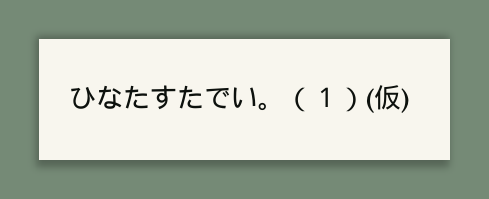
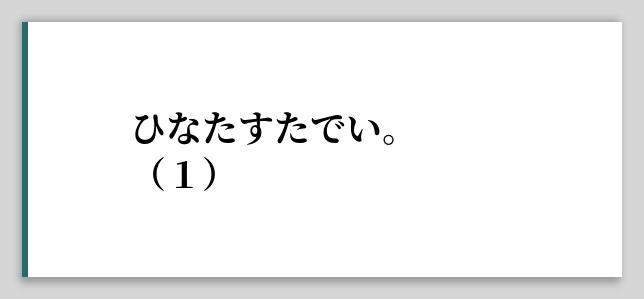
- （１）(仮)
+ （１）

